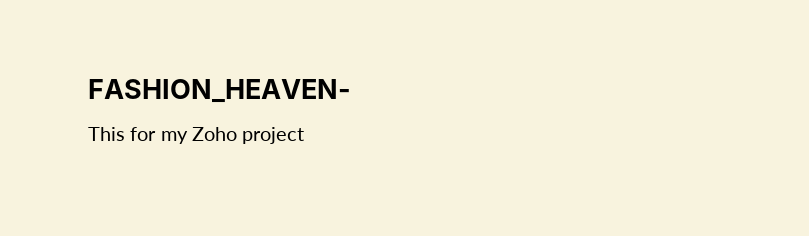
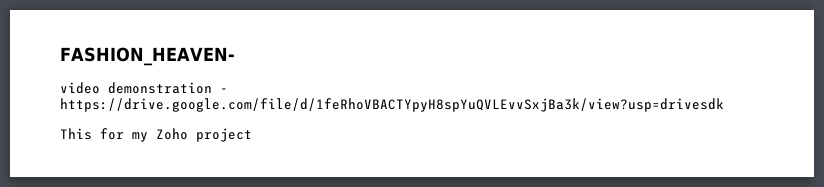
+ video demonstration - https://drive.google.com/file/d/1feRhoVBACTYpyH8spYuQVLEvvSxjBa3k/view?usp=drivesdk

